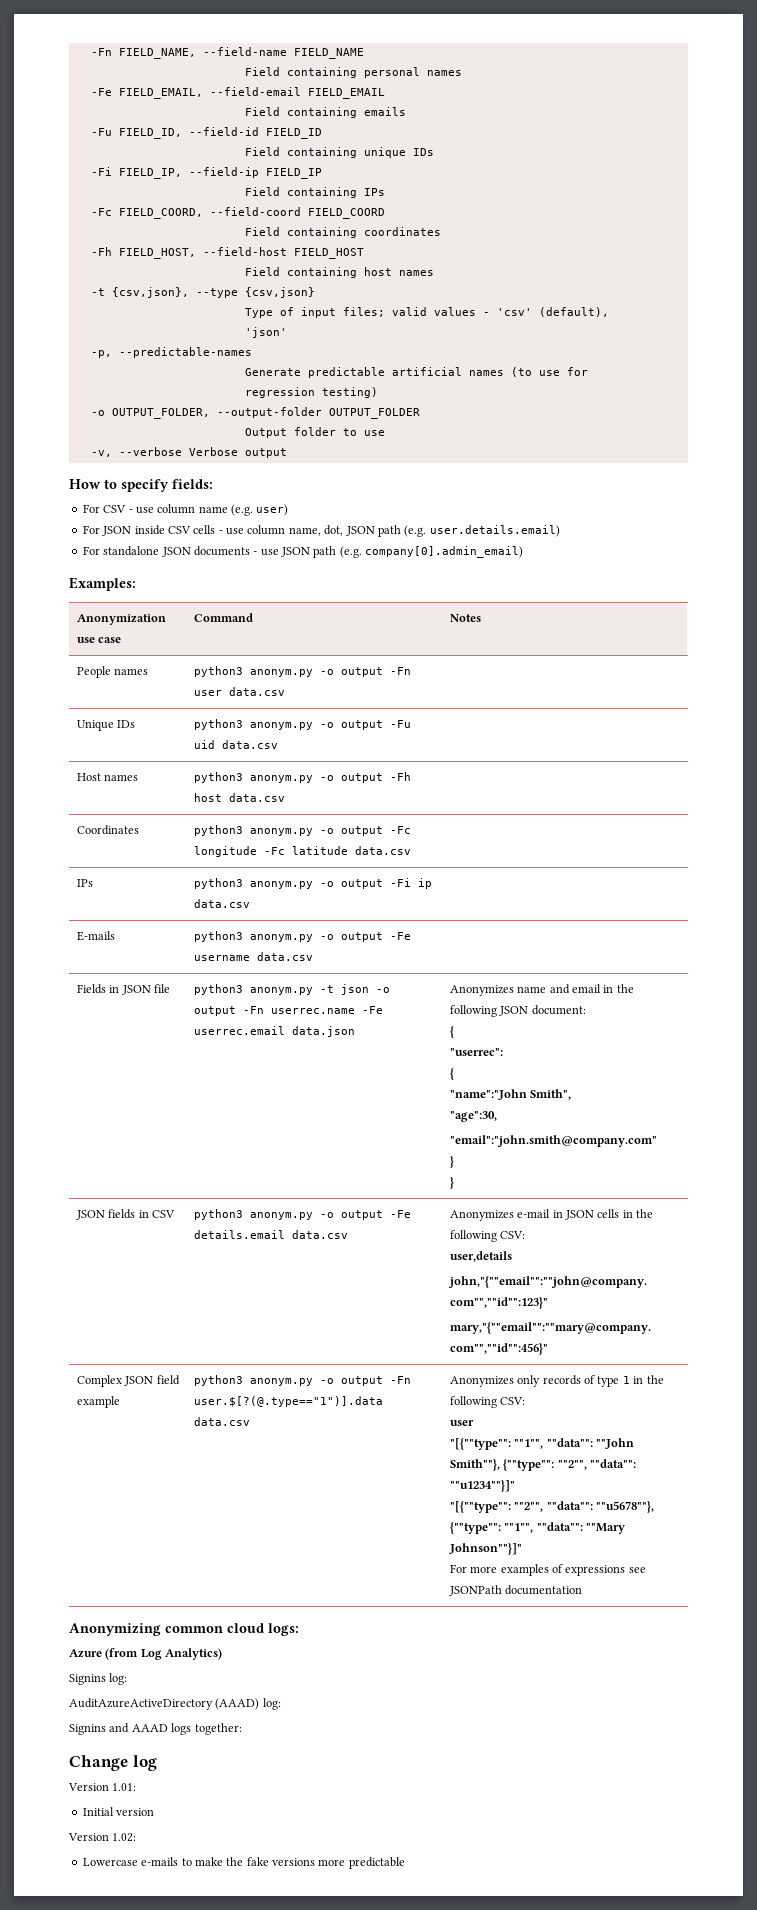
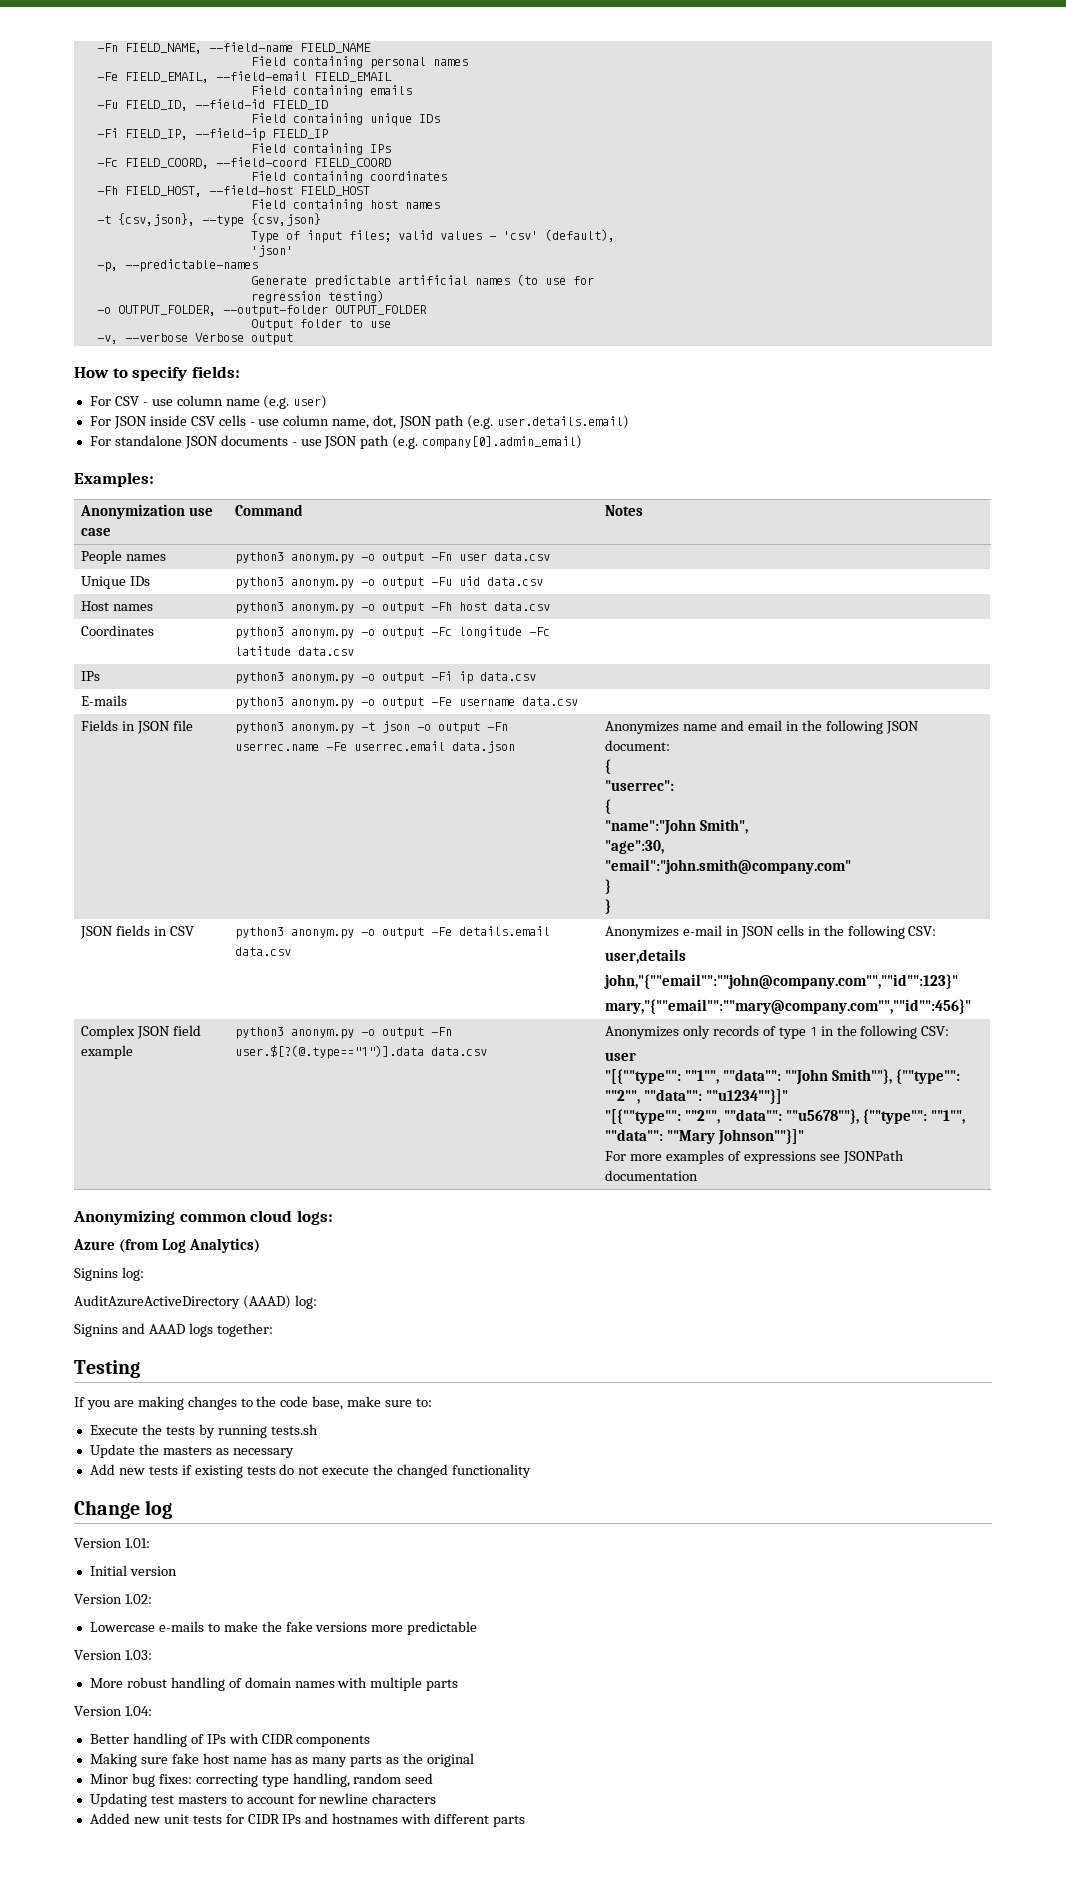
+ Testing
+ If you are making changes to the code base, make sure to:
+ Execute the tests by running tests.sh
+ Update the masters as necessary
+ Add new tests if existing tests do not execute the changed functionality
+ Version 1.03:
+ More robust handling of domain names with multiple parts
+ Version 1.04:
+ Better handling of IPs with CIDR components
+ Making sure fake host name has as many parts as the original
+ Minor bug fixes: correcting type handling, random seed
+ Updating test masters to account for newline characters
+ Added new unit tests for CIDR IPs and hostnames with different parts

